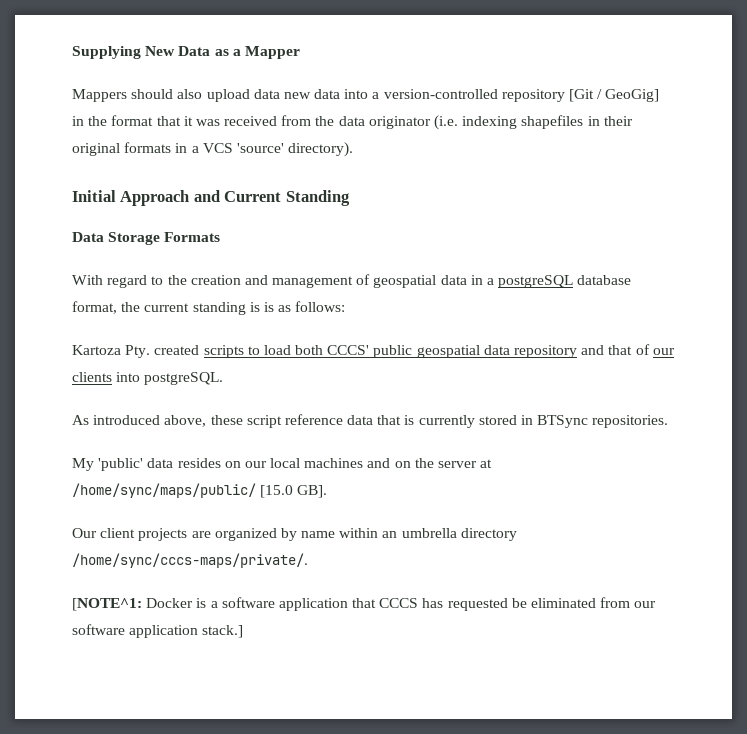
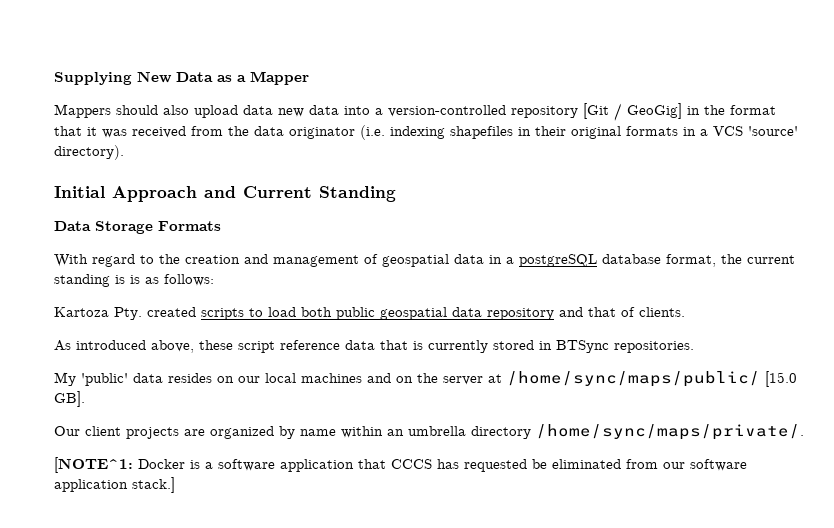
- Kartoza Pty. created scripts to load both CCCS' public geospatial data repository and that of our clients into postgreSQL.
+ Kartoza Pty. created scripts to load both public geospatial data repository and that of clients.
- Our client projects are organized by name within an umbrella directory /home/sync/cccs-maps/private/.
+ Our client projects are organized by name within an umbrella directory /home/sync/maps/private/.

